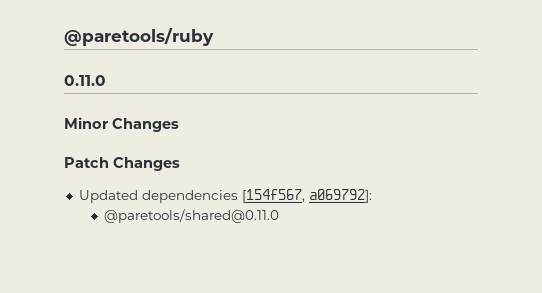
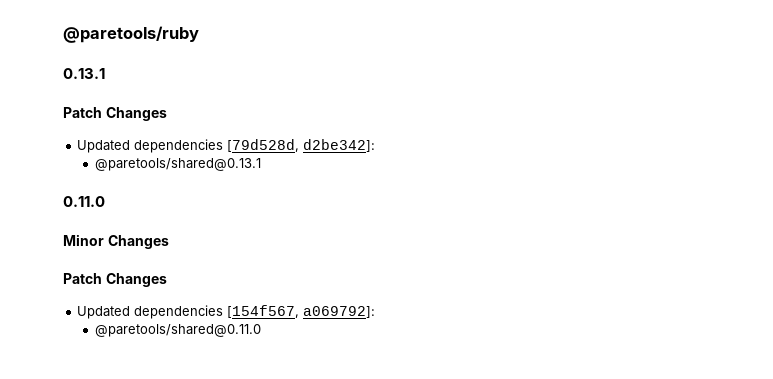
+ 0.13.1
+ Patch Changes
+ Updated dependencies [79d528d, d2be342]:
+ @paretools/shared@0.13.1

